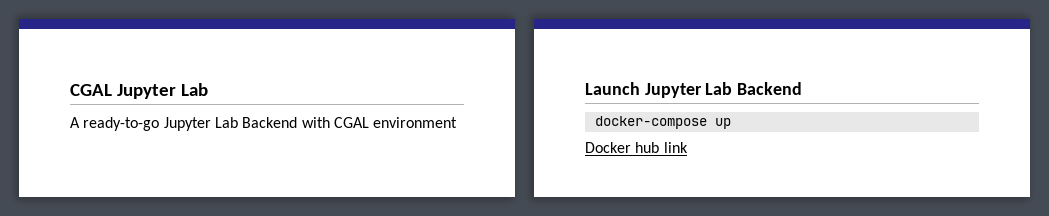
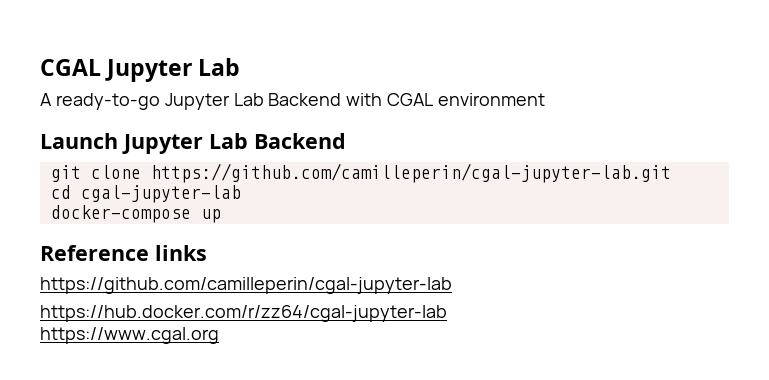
+ git clone https://github.com/camilleperin/cgal-jupyter-lab.git
+ cd cgal-jupyter-lab
  docker-compose up
- Docker hub link
+ Reference links
+ https://github.com/camilleperin/cgal-jupyter-lab
+ https://hub.docker.com/r/zz64/cgal-jupyter-lab
+ https://www.cgal.org

